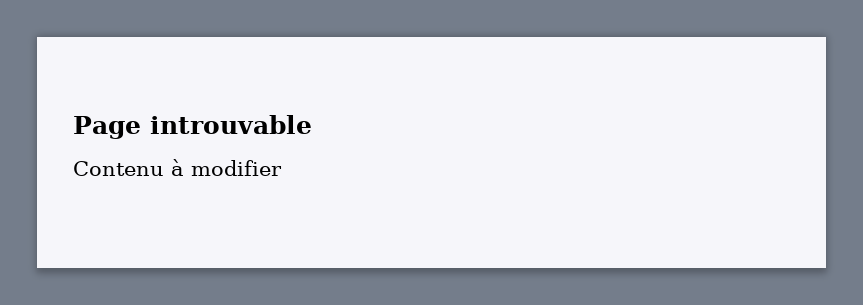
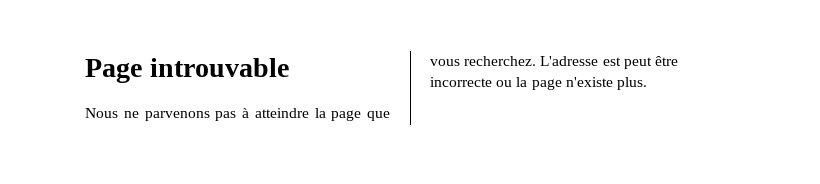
- Contenu à modifier
+ Nous ne parvenons pas à atteindre la page que vous recherchez. L'adresse est peut être incorrecte ou la page n'existe plus.

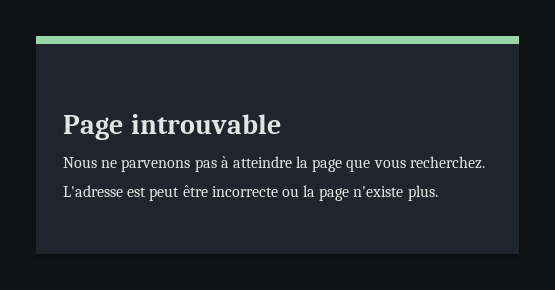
- Nous ne parvenons pas à atteindre la page que vous recherchez. L'adresse est peut être incorrecte ou la page n'existe plus.
+ Nous ne parvenons pas à atteindre la page que vous recherchez.
+ L'adresse est peut être incorrecte ou la page n'existe plus.

